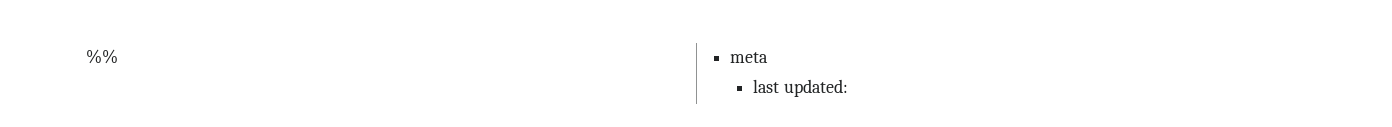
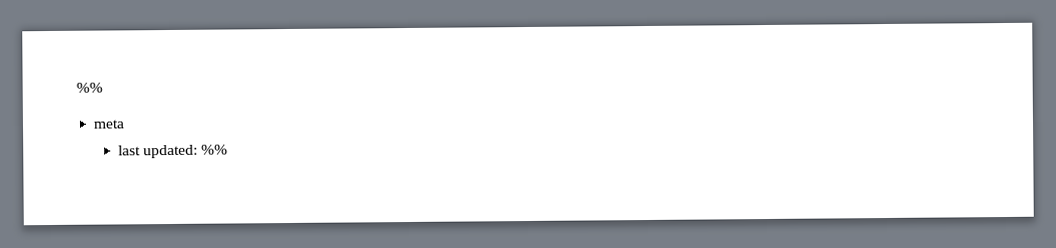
- last updated:
+ last updated: %%

